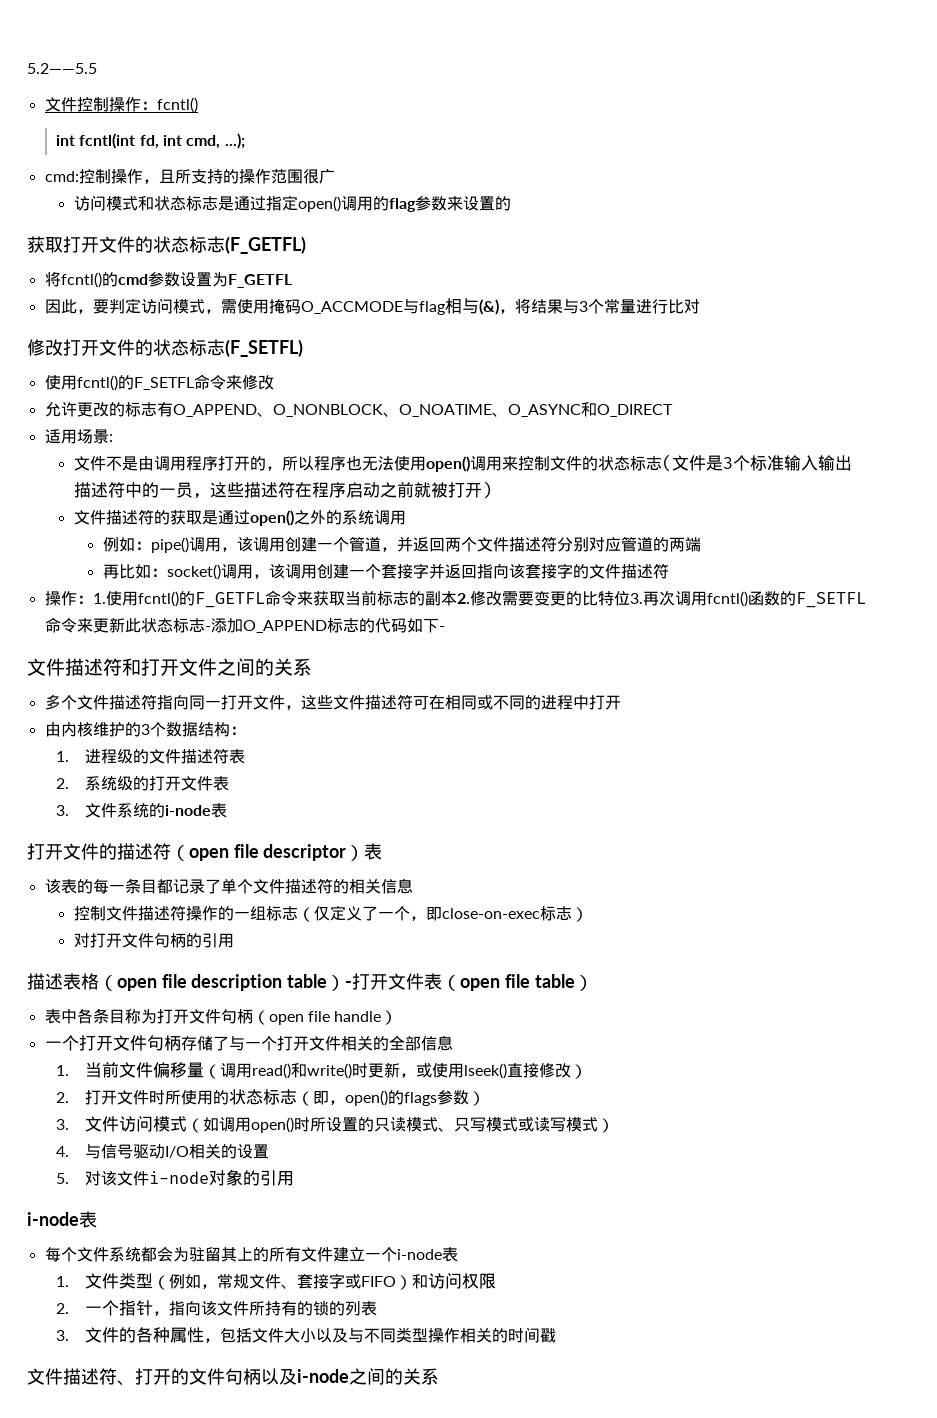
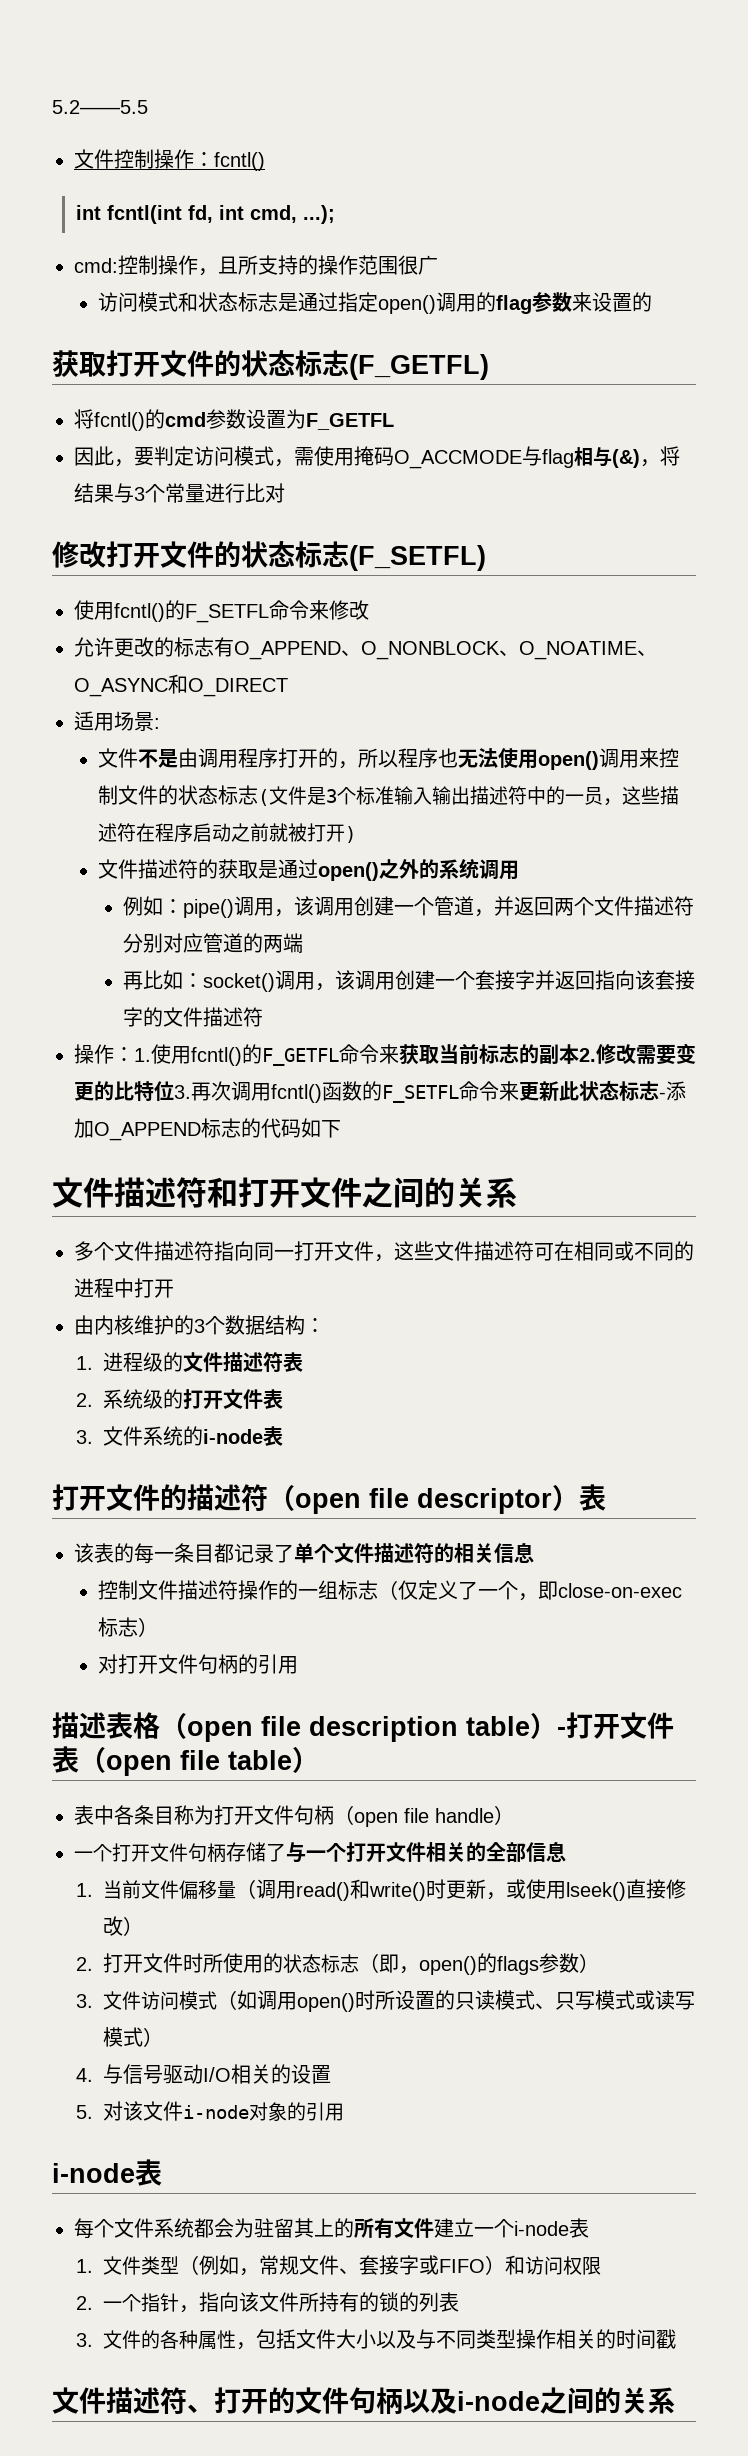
- 操作：1.使用fcntl()的F_GETFL命令来获取当前标志的副本2.修改需要变更的比特位3.再次调用fcntl()函数的F_SETFL命令来更新此状态标志-添加O_APPEND标志的代码如下-
+ 操作：1.使用fcntl()的F_GETFL命令来获取当前标志的副本2.修改需要变更的比特位3.再次调用fcntl()函数的F_SETFL命令来更新此状态标志-添加O_APPEND标志的代码如下

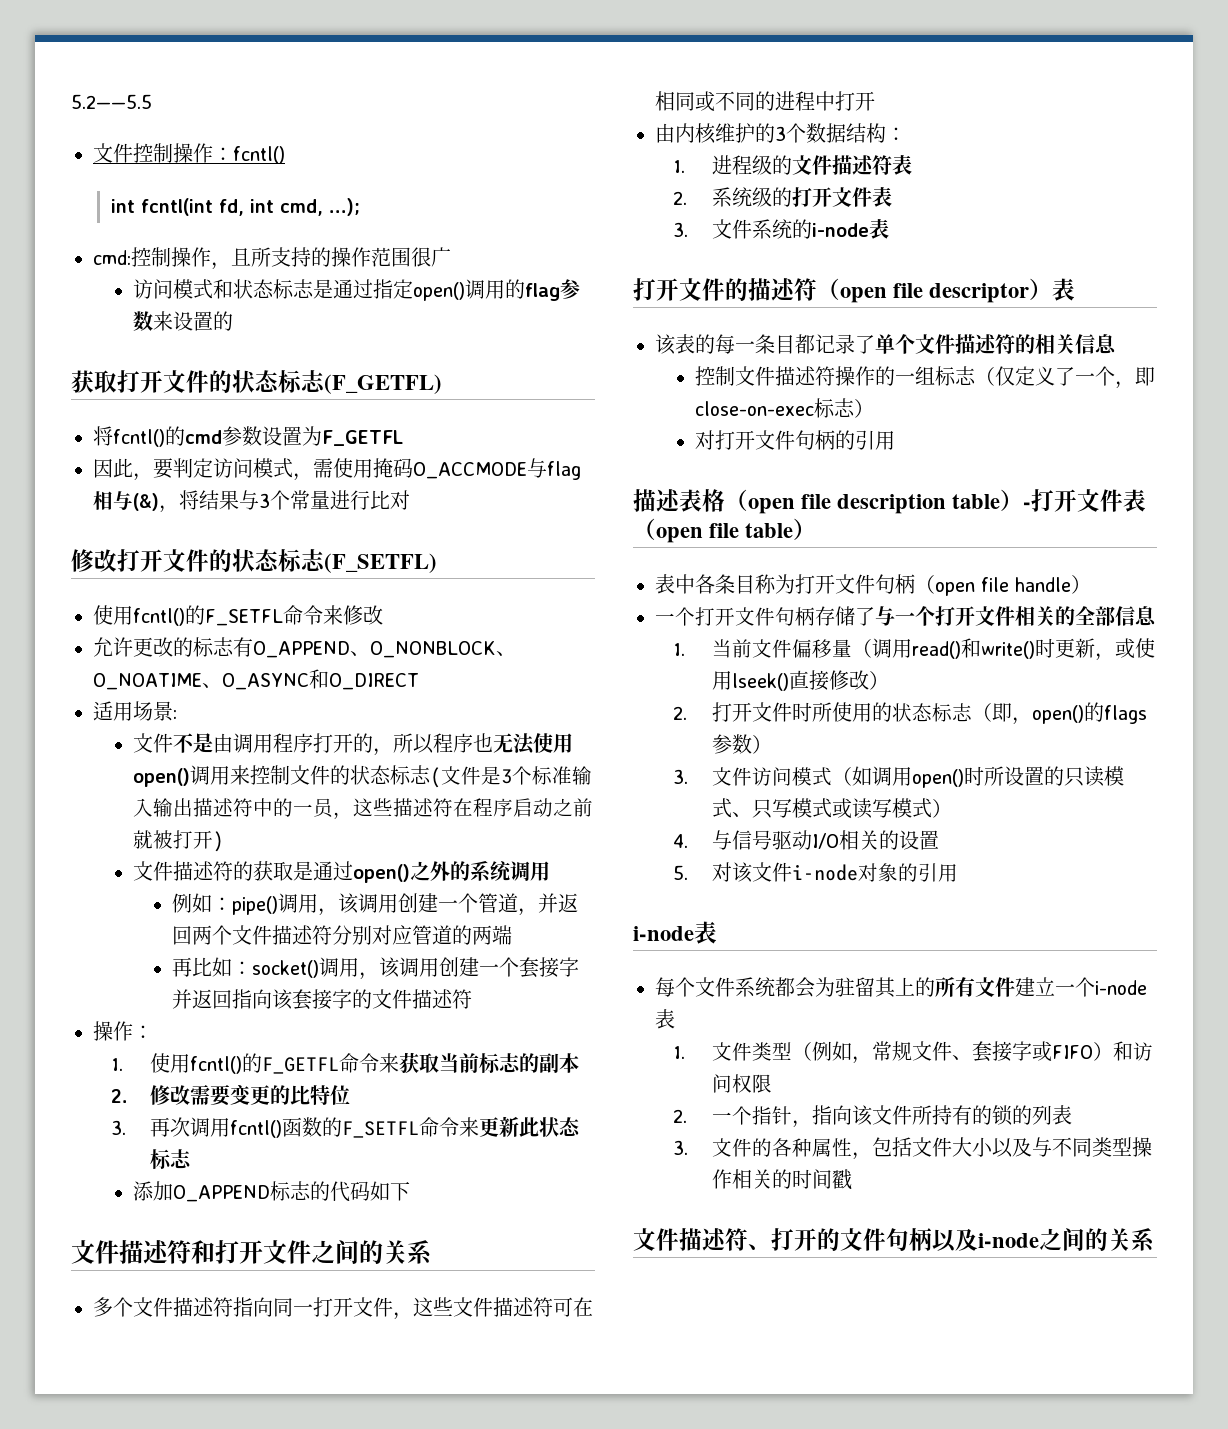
  再比如：socket()调用，该调用创建一个套接字并返回指向该套接字的文件描述符
- 操作：1.使用fcntl()的F_GETFL命令来获取当前标志的副本2.修改需要变更的比特位3.再次调用fcntl()函数的F_SETFL命令来更新此状态标志-添加O_APPEND标志的代码如下
+ 操作：
+ 1.使用fcntl()的F_GETFL命令来获取当前标志的副本
+ 2.修改需要变更的比特位
+ 3.再次调用fcntl()函数的F_SETFL命令来更新此状态标志
+ 添加O_APPEND标志的代码如下

